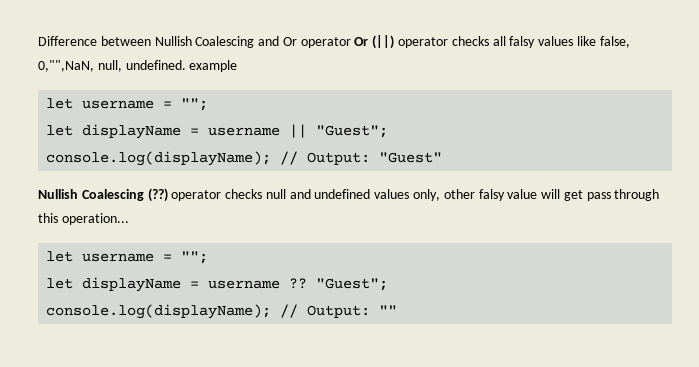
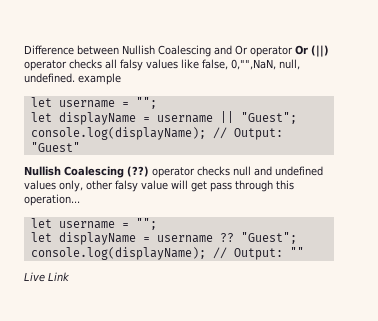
+ Live Link

